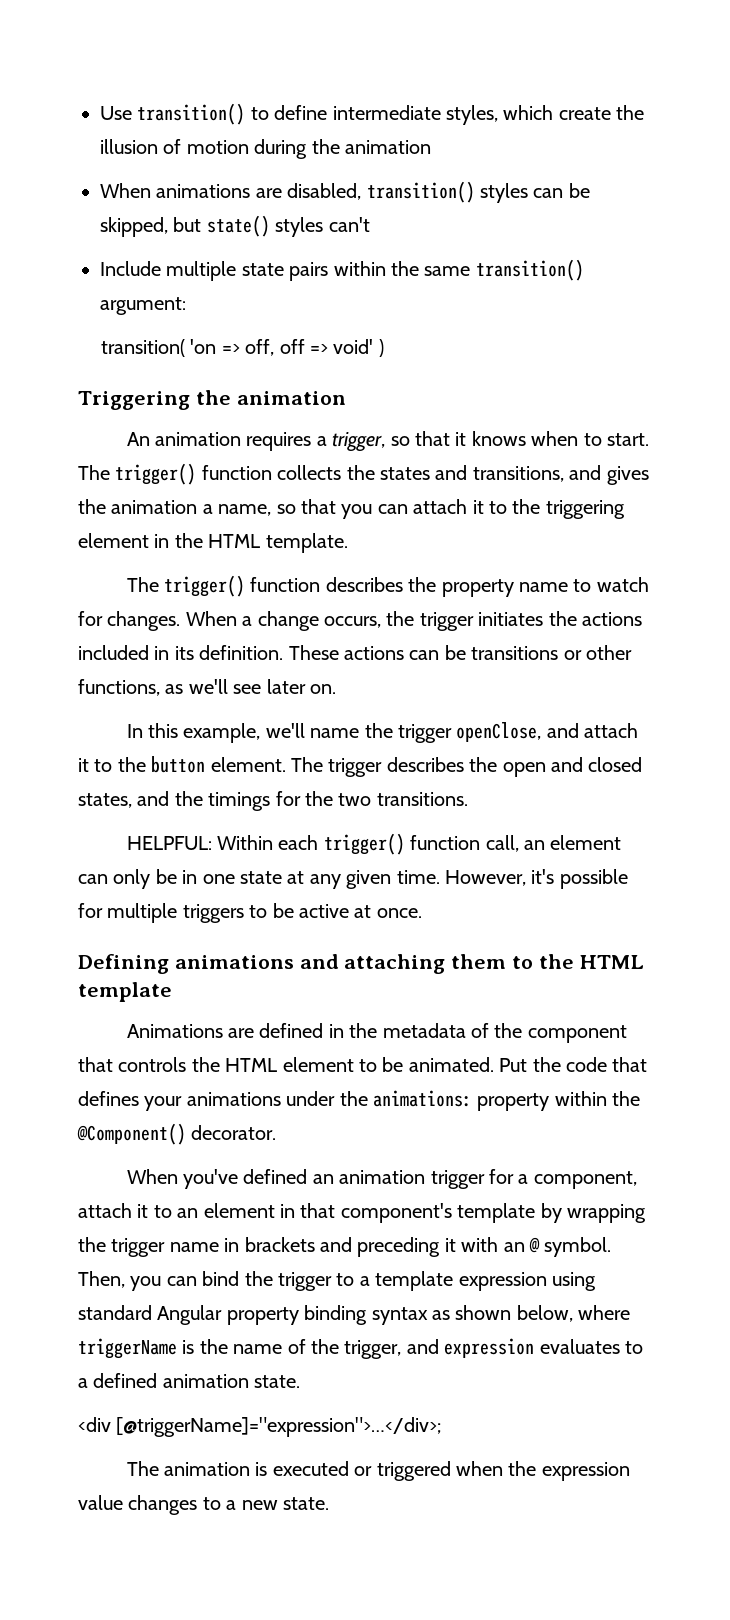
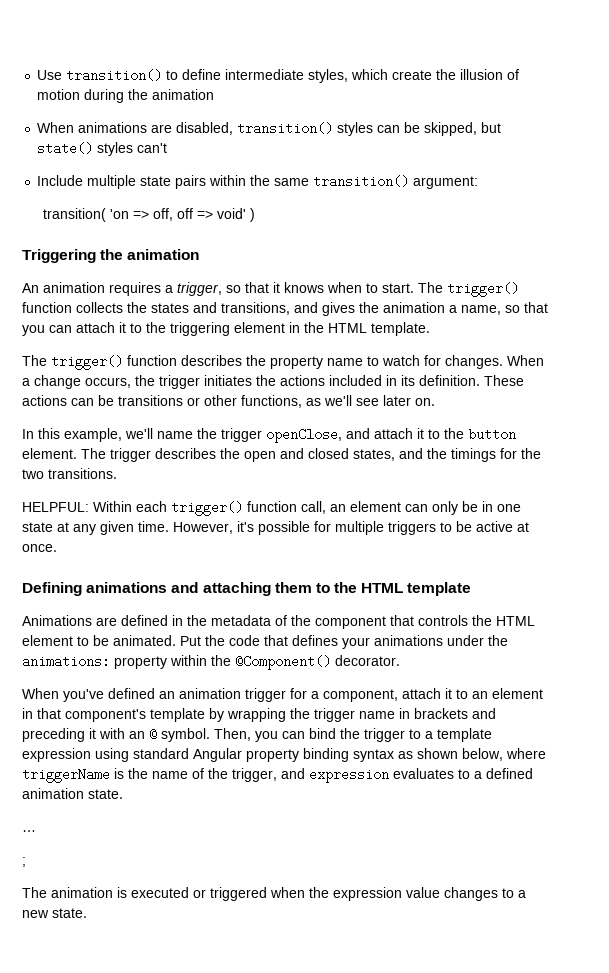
- <div [@triggerName]="expression">…</div>;
+ …
+ ;

